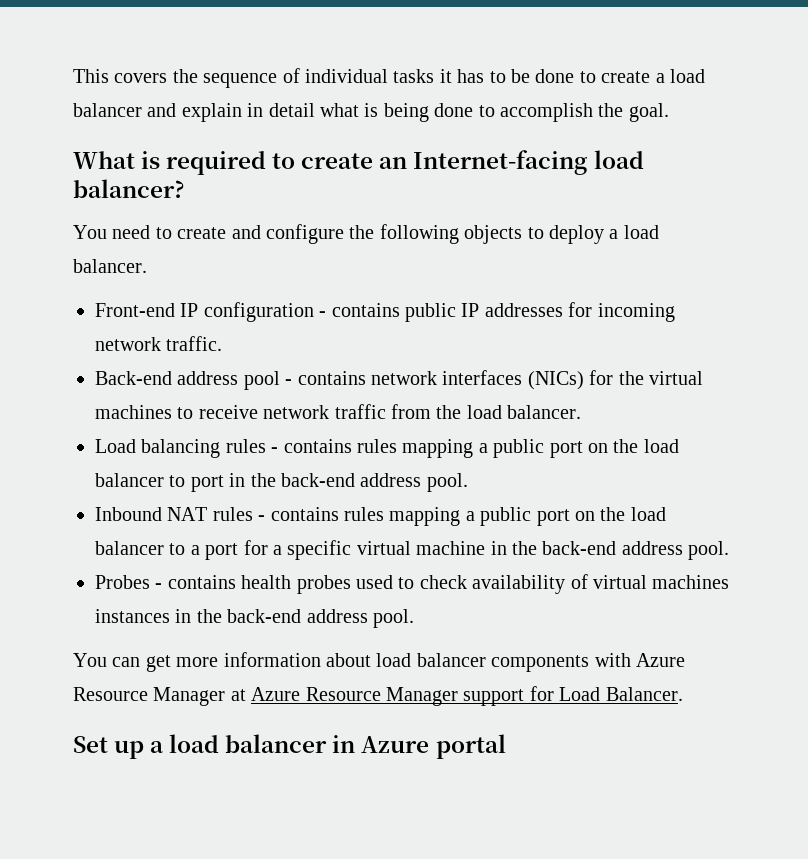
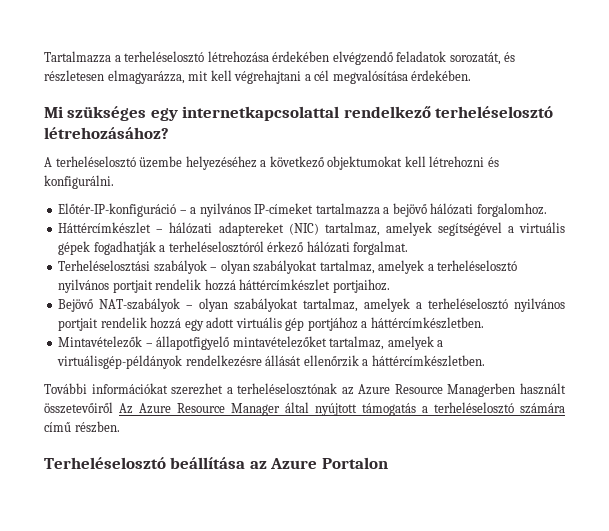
- This covers the sequence of individual tasks it has to be done to create a load balancer and explain in detail what is being done to accomplish the goal.
- What is required to create an Internet-facing load balancer?
- You need to create and configure the following objects to deploy a load balancer.
- Front-end IP configuration - contains public IP addresses for incoming network traffic.
- Back-end address pool - contains network interfaces (NICs) for the virtual machines to receive network traffic from the load balancer.
- Load balancing rules - contains rules mapping a public port on the load balancer to port in the back-end address pool.
- Inbound NAT rules - contains rules mapping a public port on the load balancer to a port for a specific virtual machine in the back-end address pool.
- Probes - contains health probes used to check availability of virtual machines instances in the back-end address pool.
- You can get more information about load balancer components with Azure Resource Manager at Azure Resource Manager support for Load Balancer.
- Set up a load balancer in Azure portal
+ Tartalmazza a terheléselosztó létrehozása érdekében elvégzendő feladatok sorozatát, és részletesen elmagyarázza, mit kell végrehajtani a cél megvalósítása érdekében.
+ Mi szükséges egy internetkapcsolattal rendelkező terheléselosztó létrehozásához?
+ A terheléselosztó üzembe helyezéséhez a következő objektumokat kell létrehozni és konfigurálni.
+ Előtér-IP-konfiguráció – a nyilvános IP-címeket tartalmazza a bejövő hálózati forgalomhoz.
+ Háttércímkészlet – hálózati adaptereket (NIC) tartalmaz, amelyek segítségével a virtuális gépek fogadhatják a terheléselosztóról érkező hálózati forgalmat.
+ Terheléselosztási szabályok – olyan szabályokat tartalmaz, amelyek a terheléselosztó nyilvános portjait rendelik hozzá háttércímkészlet portjaihoz.
+ Bejövő NAT-szabályok – olyan szabályokat tartalmaz, amelyek a terheléselosztó nyilvános portjait rendelik hozzá egy adott virtuális gép portjához a háttércímkészletben.
+ Mintavételezők – állapotfigyelő mintavételezőket tartalmaz, amelyek a virtuálisgép-példányok rendelkezésre állását ellenőrzik a háttércímkészletben.
+ További információkat szerezhet a terheléselosztónak az Azure Resource Managerben használt összetevőiről Az Azure Resource Manager által nyújtott támogatás a terheléselosztó számára című részben.
+ Terheléselosztó beállítása az Azure Portalon

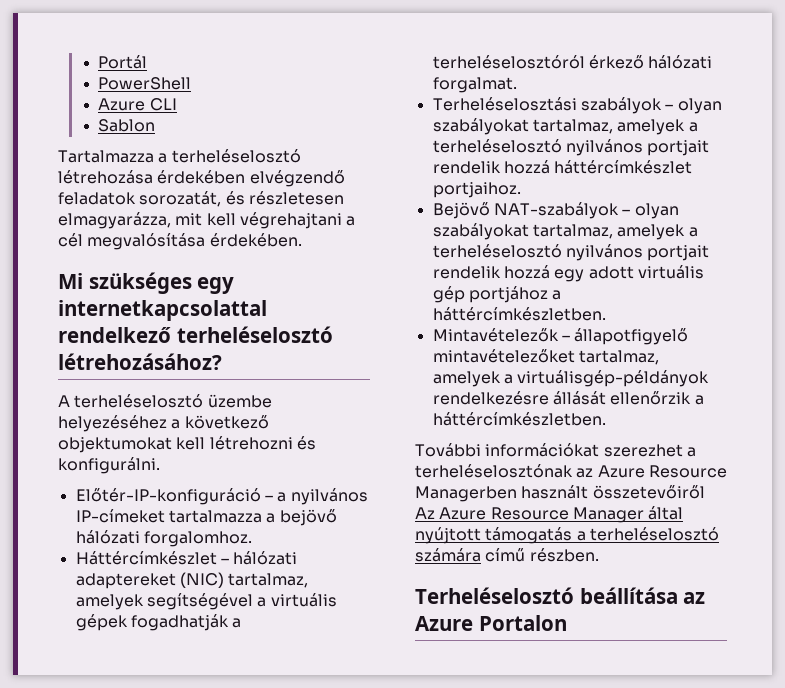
+ Portál
+ PowerShell
+ Azure CLI
+ Sablon

